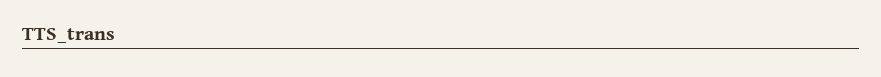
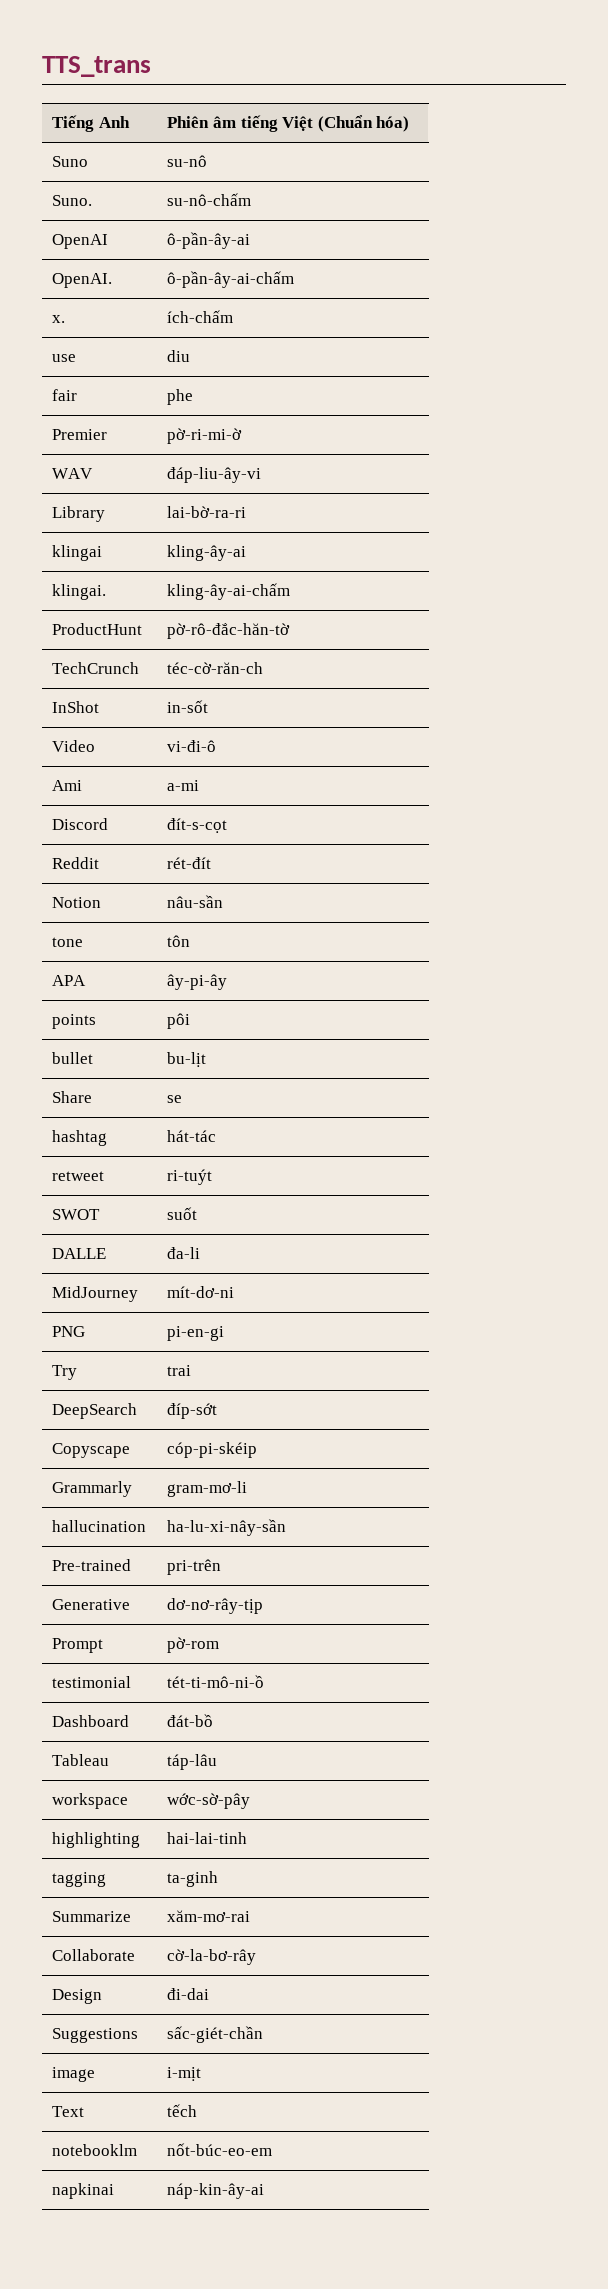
+ Tiếng Anh | Phiên âm tiếng Việt (Chuẩn hóa)
+ Suno | su-nô
+ Suno. | su-nô-chấm
+ OpenAI | ô-pần-ây-ai
+ OpenAI. | ô-pần-ây-ai-chấm
+ x. | ích-chấm
+ use | diu
+ fair | phe
+ Premier | pờ-ri-mi-ờ
+ WAV | đáp-liu-ây-vi
+ Library | lai-bờ-ra-ri
+ klingai | kling-ây-ai
+ klingai. | kling-ây-ai-chấm
+ ProductHunt | pờ-rô-đắc-hăn-tờ
+ TechCrunch | téc-cờ-răn-ch
+ InShot | in-sốt
+ Video | vi-đi-ô
+ Ami | a-mi
+ Discord | đít-s-cọt
+ Reddit | rét-đít
+ Notion | nâu-sần
+ tone | tôn
+ APA | ây-pi-ây
+ points | pôi
+ bullet | bu-lịt
+ Share | se
+ hashtag | hát-tác
+ retweet | ri-tuýt
+ SWOT | suốt
+ DALLE | đa-li
+ MidJourney | mít-dơ-ni
+ PNG | pi-en-gi
+ Try | trai
+ DeepSearch | đíp-sớt
+ Copyscape | cóp-pi-skéip
+ Grammarly | gram-mơ-li
+ hallucination | ha-lu-xi-nây-sần
+ Pre-trained | pri-trên
+ Generative | dơ-nơ-rây-tịp
+ Prompt | pờ-rom
+ testimonial | tét-ti-mô-ni-ồ
+ Dashboard | đát-bồ
+ Tableau | táp-lâu
+ workspace | wớc-sờ-pây
+ highlighting | hai-lai-tinh
+ tagging | ta-ginh
+ Summarize | xăm-mơ-rai
+ Collaborate | cờ-la-bơ-rây
+ Design | đi-dai
+ Suggestions | sấc-giét-chần
+ image | i-mịt
+ Text | tếch
+ notebooklm | nốt-búc-eo-em
+ napkinai | náp-kin-ây-ai

